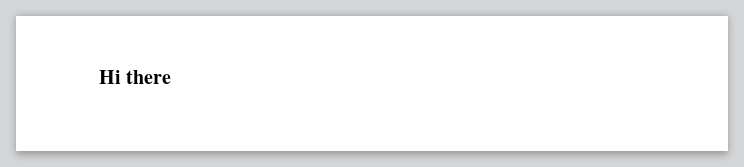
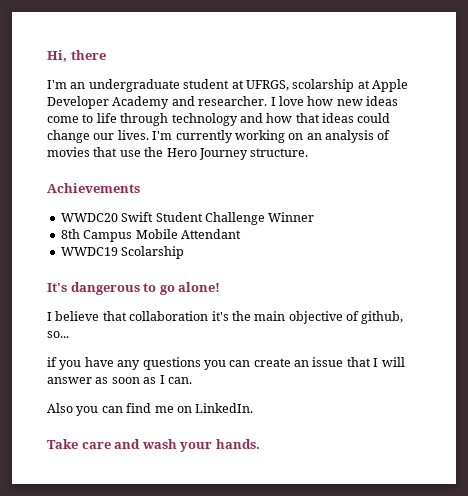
- Hi there
+ Hi, there
+ I'm an undergraduate student at UFRGS, scolarship at Apple Developer Academy and researcher. I love how new ideas come to life through technology and how that ideas could change our lives. I'm currently working on an analysis of movies that use the Hero Journey structure.
+ Achievements
+ WWDC20 Swift Student Challenge Winner
+ 8th Campus Mobile Attendant
+ WWDC19 Scolarship
+ It's dangerous to go alone!
+ I believe that collaboration it's the main objective of github, so...
+ if you have any questions you can create an issue that I will answer as soon as I can.
+ Also you can find me on LinkedIn.
+ Take care and wash your hands.

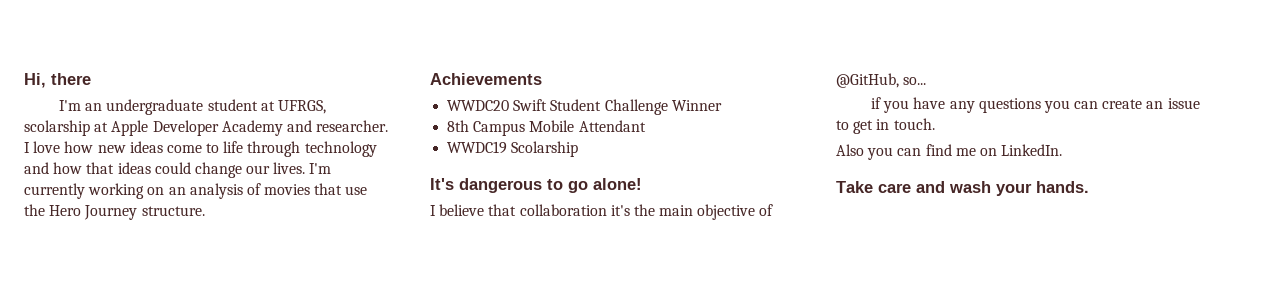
- I believe that collaboration it's the main objective of github, so...
+ I believe that collaboration it's the main objective of @GitHub, so...
- if you have any questions you can create an issue that I will answer as soon as I can.
+ if you have any questions you can create an issue to get in touch.

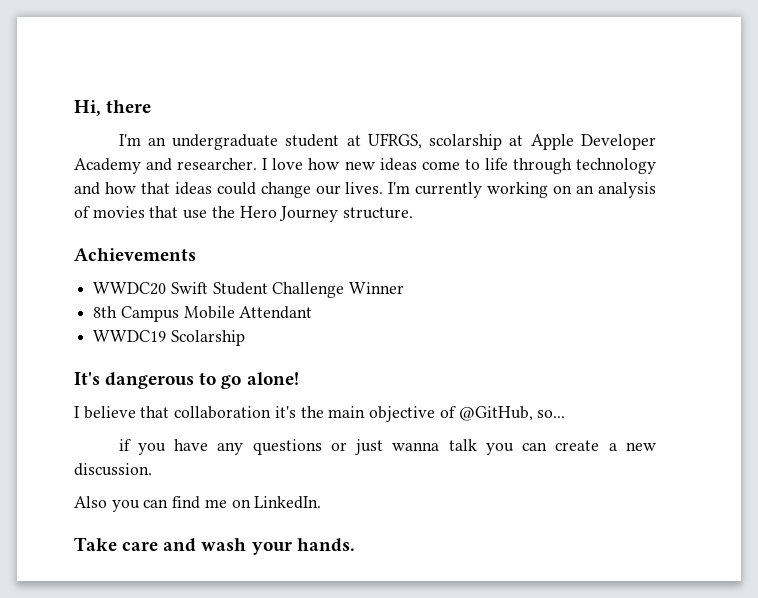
- if you have any questions you can create an issue to get in touch.
+ if you have any questions or just wanna talk you can create a new discussion.

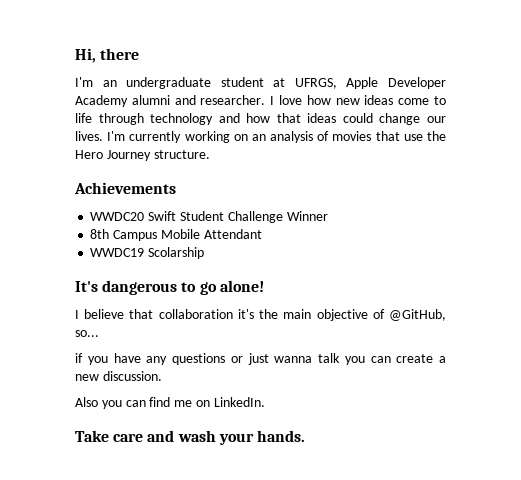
- I'm an undergraduate student at UFRGS, scolarship at Apple Developer Academy and researcher.
+ I'm an undergraduate student at UFRGS, Apple Developer Academy alumni and researcher.

